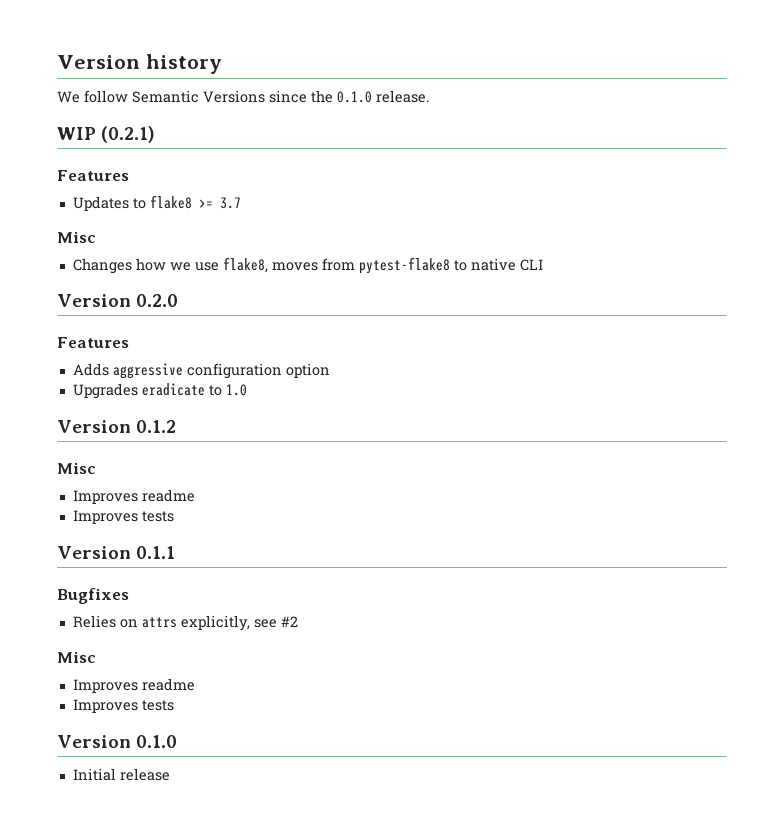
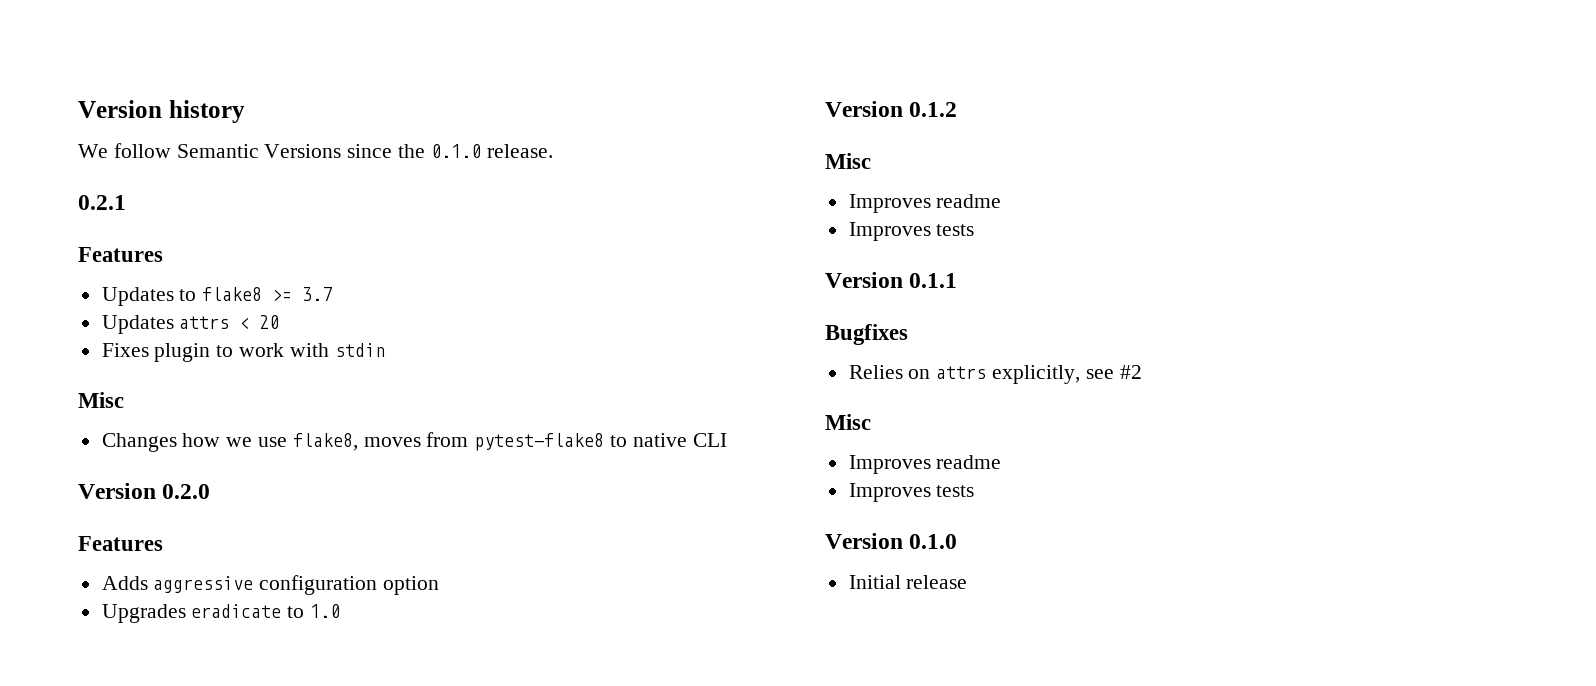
- WIP (0.2.1)
+ 0.2.1
+ Updates attrs < 20
+ Fixes plugin to work with stdin

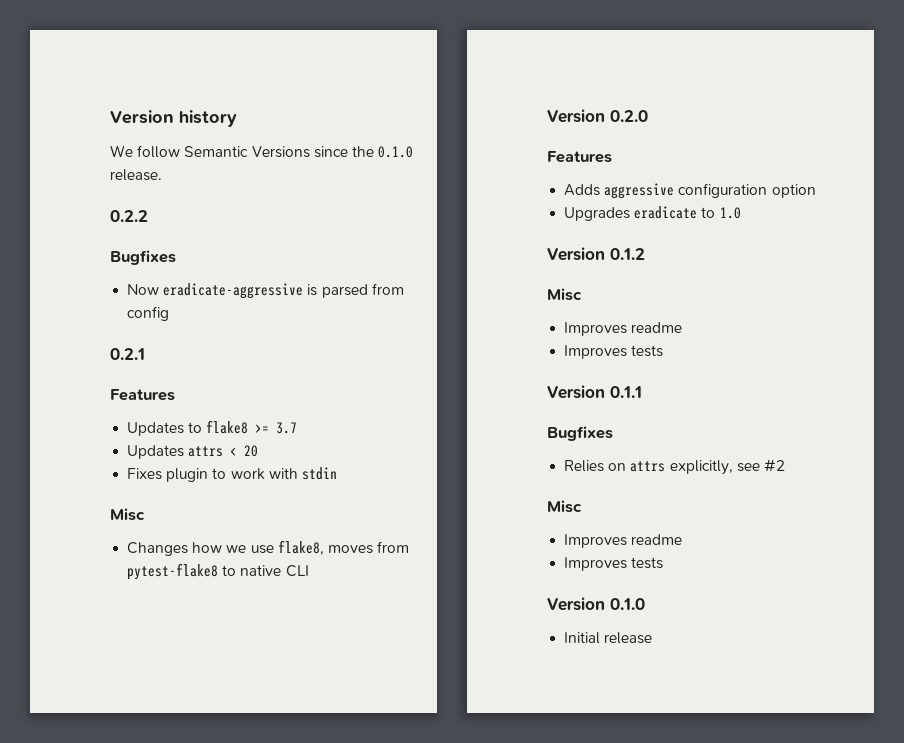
+ 0.2.2
+ Bugfixes
+ Now eradicate-aggressive is parsed from config

